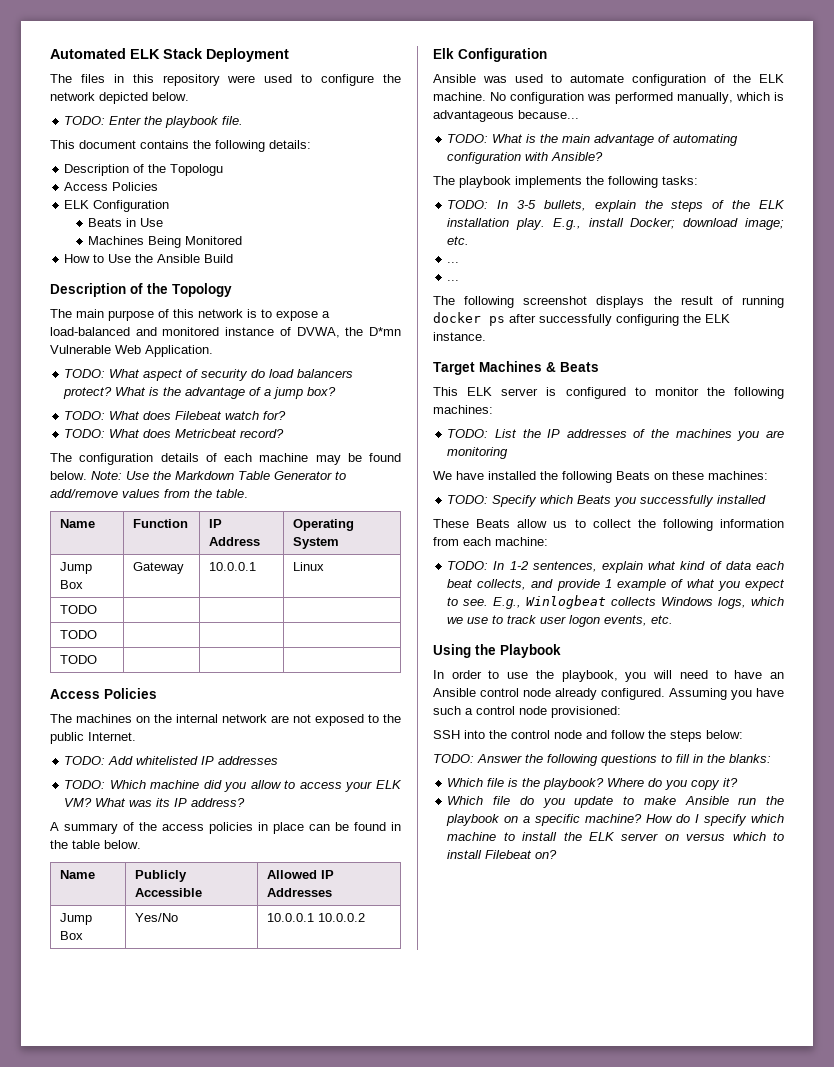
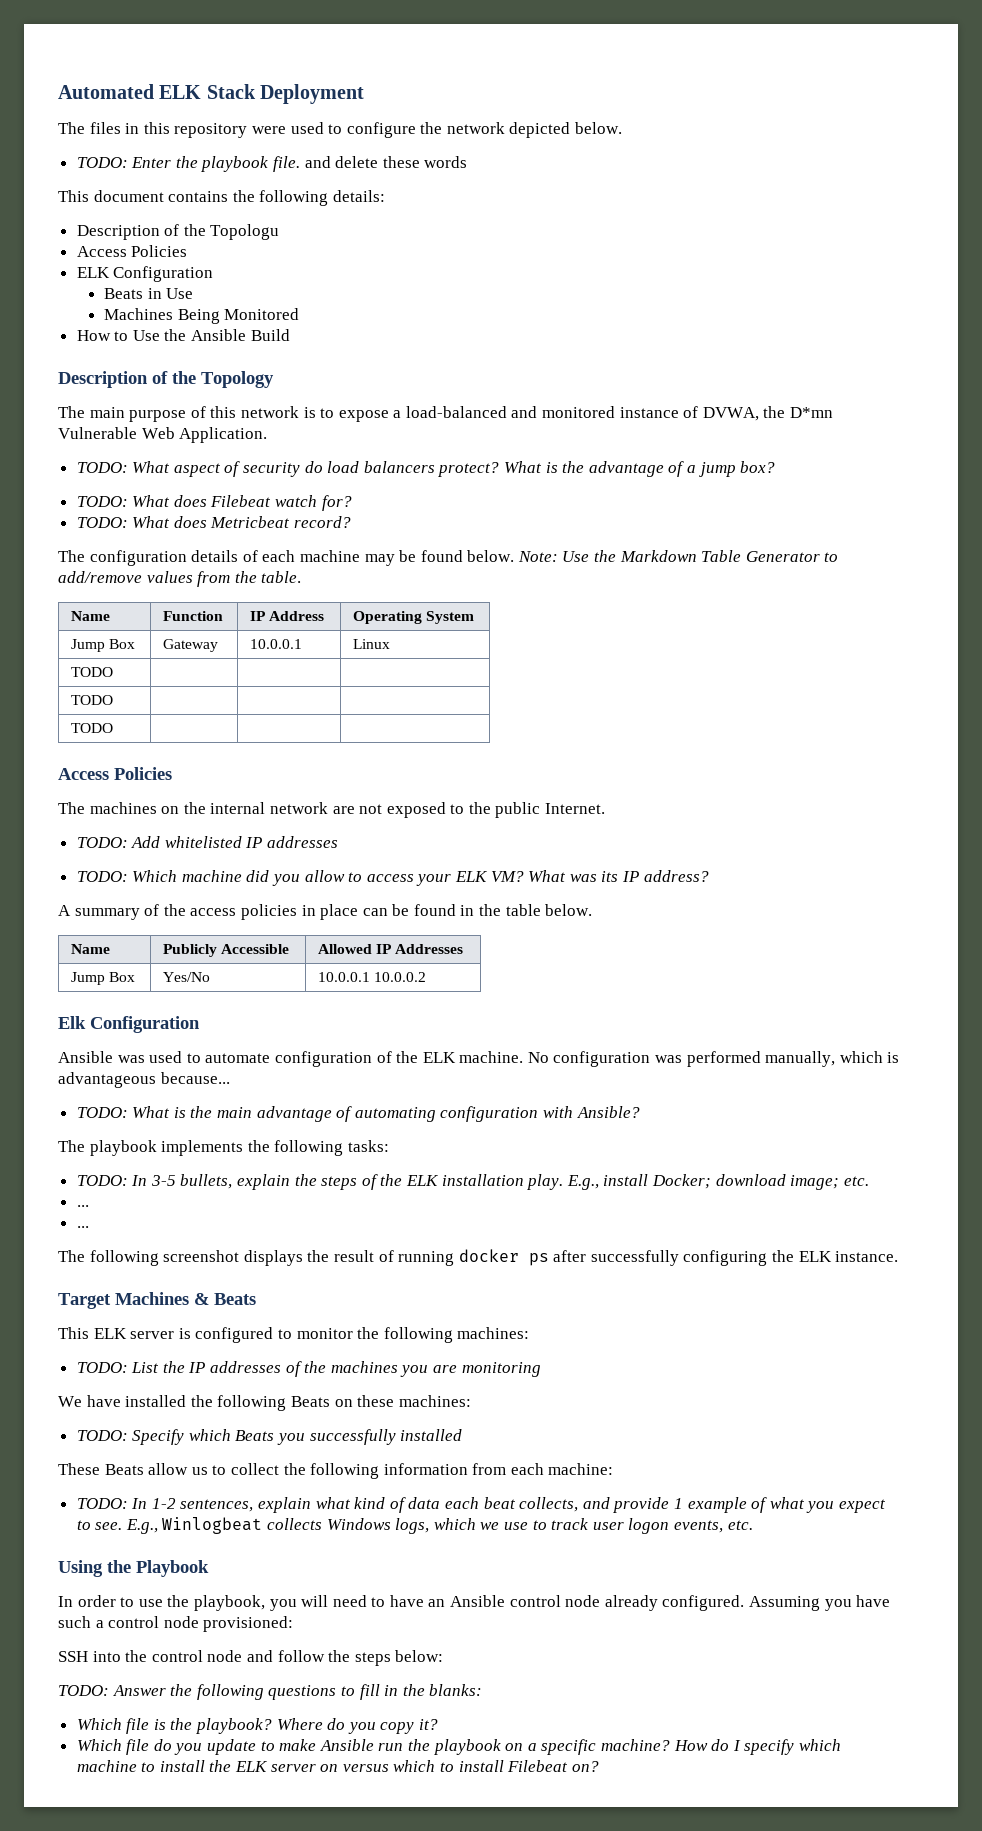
- TODO: Enter the playbook file.
+ TODO: Enter the playbook file. and delete these words

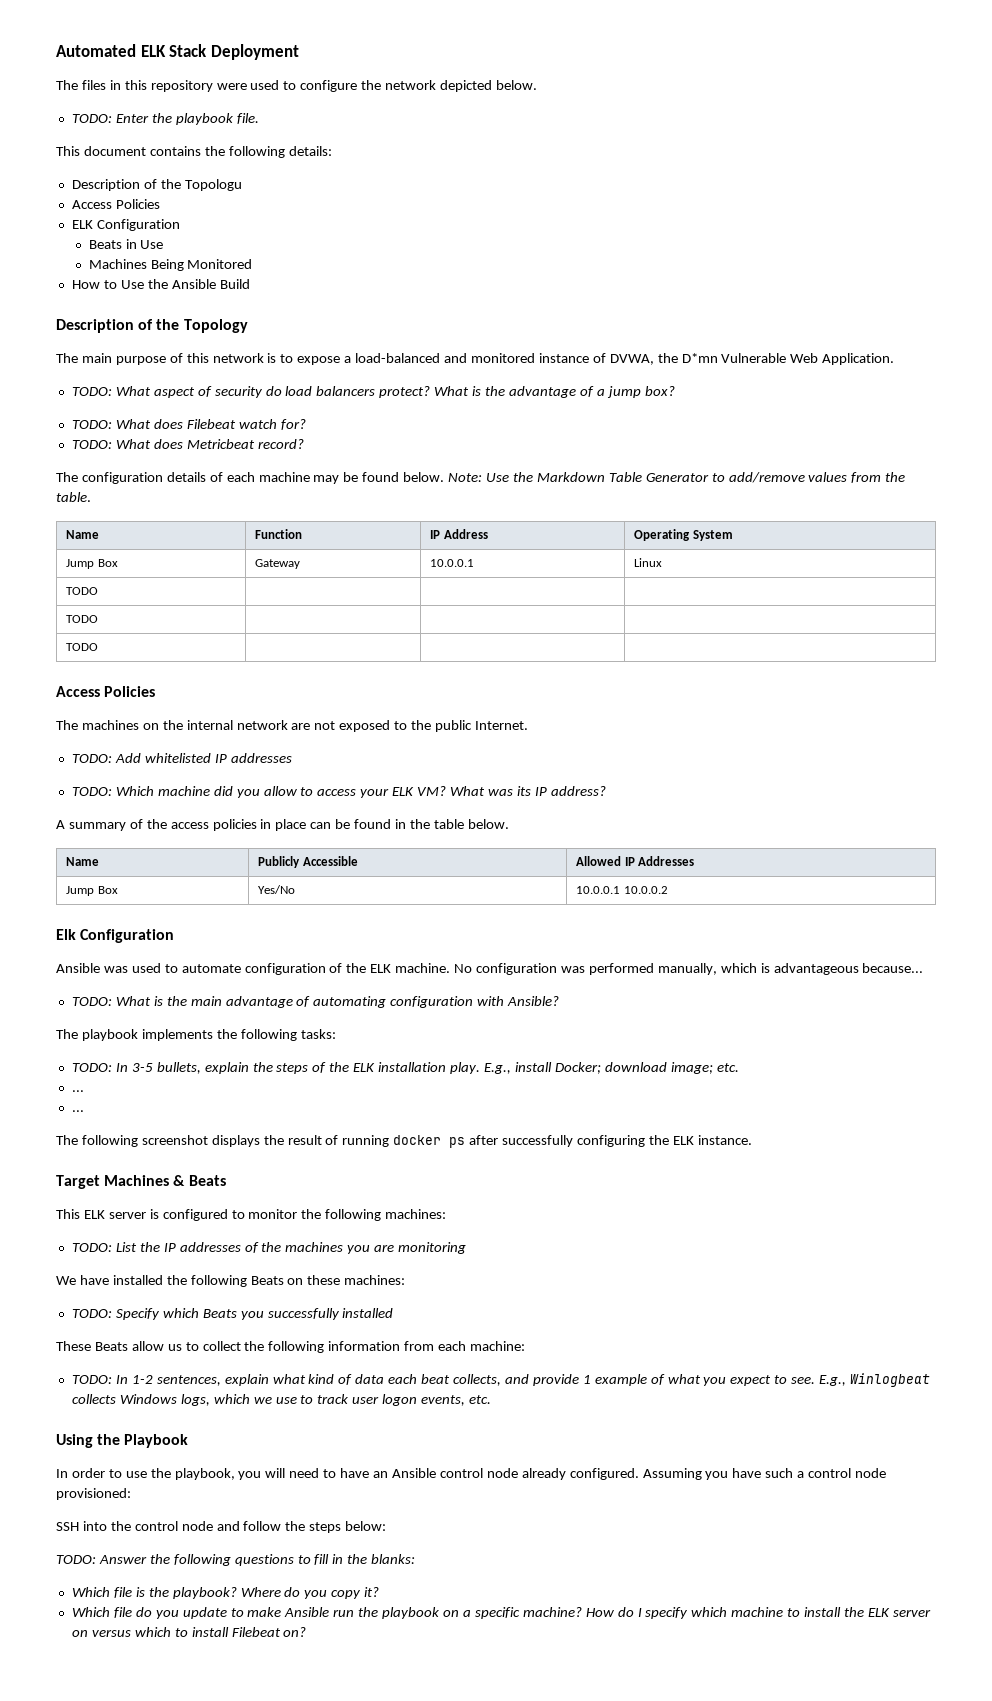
- TODO: Enter the playbook file. and delete these words
+ TODO: Enter the playbook file.

